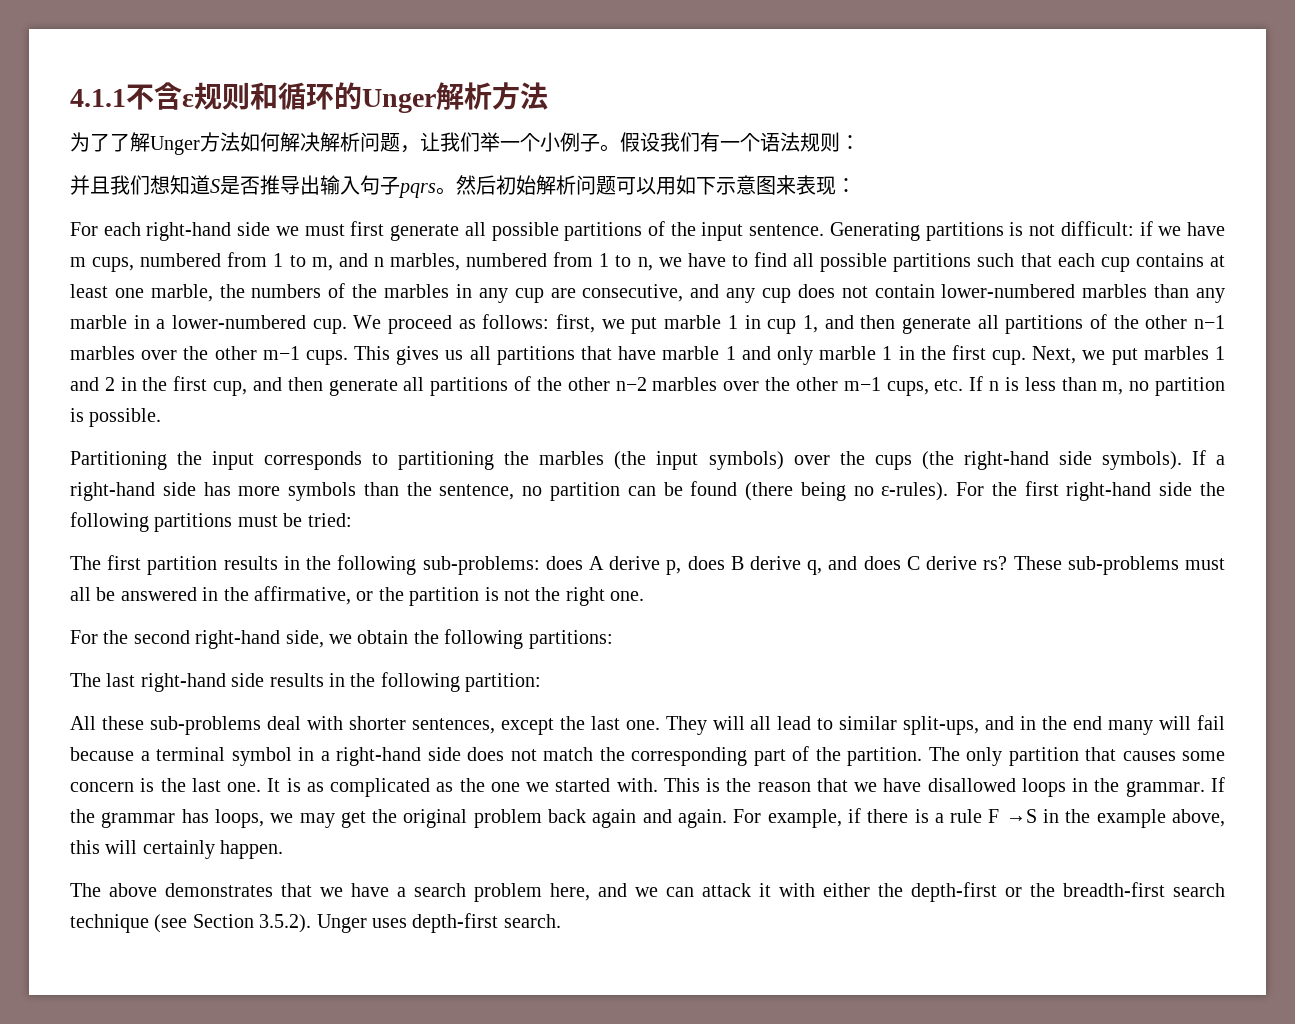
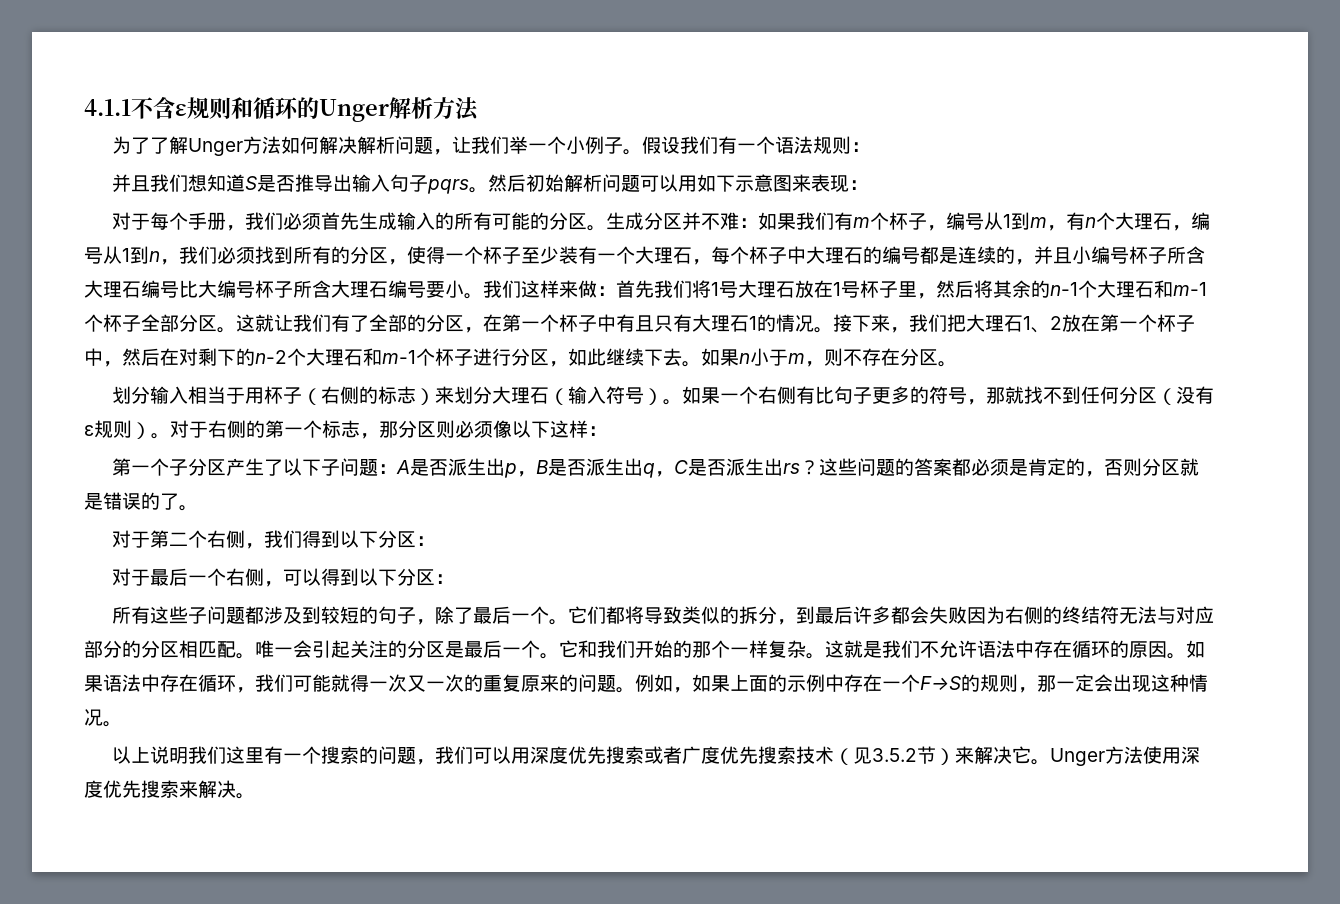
- For each right-hand side we must first generate all possible partitions of the input sentence. Generating partitions is not difficult: if we have m cups, numbered from 1 to m, and n marbles, numbered from 1 to n, we have to find all possible partitions such that each cup contains at least one marble, the numbers of the marbles in any cup are consecutive, and any cup does not contain lower-numbered marbles than any marble in a lower-numbered cup. We proceed as follows: first, we put marble 1 in cup 1, and then generate all partitions of the other n−1 marbles over the other m−1 cups. This gives us all partitions that have marble 1 and only marble 1 in the first cup. Next, we put marbles 1 and 2 in the first cup, and then generate all partitions of the other n−2 marbles over the other m−1 cups, etc. If n is less than m, no partition is possible.
- Partitioning the input corresponds to partitioning the marbles (the input symbols) over the cups (the right-hand side symbols). If a right-hand side has more symbols than the sentence, no partition can be found (there being no ε-rules). For the first right-hand side the following partitions must be tried:
- The first partition results in the following sub-problems: does A derive p, does B derive q, and does C derive rs? These sub-problems must all be answered in the affirmative, or the partition is not the right one.
- For the second right-hand side, we obtain the following partitions:
- The last right-hand side results in the following partition:
- All these sub-problems deal with shorter sentences, except the last one. They will all lead to similar split-ups, and in the end many will fail because a terminal symbol in a right-hand side does not match the corresponding part of the partition. The only partition that causes some concern is the last one. It is as complicated as the one we started with. This is the reason that we have disallowed loops in the grammar. If the grammar has loops, we may get the original problem back again and again. For example, if there is a rule F →S in the example above, this will certainly happen.
- The above demonstrates that we have a search problem here, and we can attack it with either the depth-first or the breadth-first search technique (see Section 3.5.2). Unger uses depth-first search.
+ 对于每个手册，我们必须首先生成输入的所有可能的分区。生成分区并不难：如果我们有m个杯子，编号从1到m，有n个大理石，编号从1到n，我们必须找到所有的分区，使得一个杯子至少装有一个大理石，每个杯子中大理石的编号都是连续的，并且小编号杯子所含大理石编号比大编号杯子所含大理石编号要小。我们这样来做：首先我们将1号大理石放在1号杯子里，然后将其余的n-1个大理石和m-1个杯子全部分区。这就让我们有了全部的分区，在第一个杯子中有且只有大理石1的情况。接下来，我们把大理石1、2放在第一个杯子中，然后在对剩下的n-2个大理石和m-1个杯子进行分区，如此继续下去。如果n小于m，则不存在分区。
+ 划分输入相当于用杯子（右侧的标志）来划分大理石（输入符号）。如果一个右侧有比句子更多的符号，那就找不到任何分区（没有ε规则）。对于右侧的第一个标志，那分区则必须像以下这样：
+ 第一个子分区产生了以下子问题：A是否派生出p，B是否派生出q，C是否派生出rs？这些问题的答案都必须是肯定的，否则分区就是错误的了。
+ 对于第二个右侧，我们得到以下分区：
+ 对于最后一个右侧，可以得到以下分区：
+ 所有这些子问题都涉及到较短的句子，除了最后一个。它们都将导致类似的拆分，到最后许多都会失败因为右侧的终结符无法与对应部分的分区相匹配。唯一会引起关注的分区是最后一个。它和我们开始的那个一样复杂。这就是我们不允许语法中存在循环的原因。如果语法中存在循环，我们可能就得一次又一次的重复原来的问题。例如，如果上面的示例中存在一个F→S的规则，那一定会出现这种情况。
+ 以上说明我们这里有一个搜索的问题，我们可以用深度优先搜索或者广度优先搜索技术（见3.5.2节）来解决它。Unger方法使用深度优先搜索来解决。

